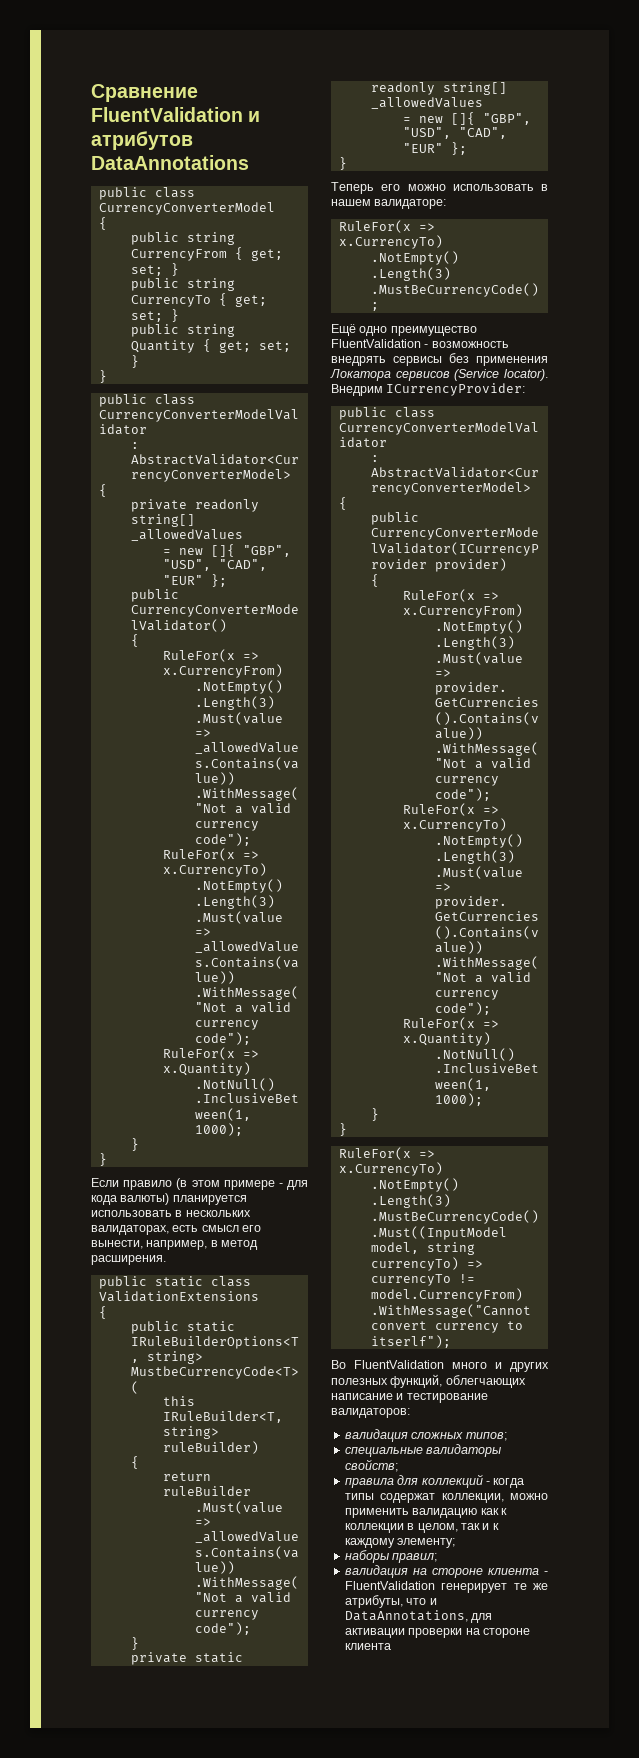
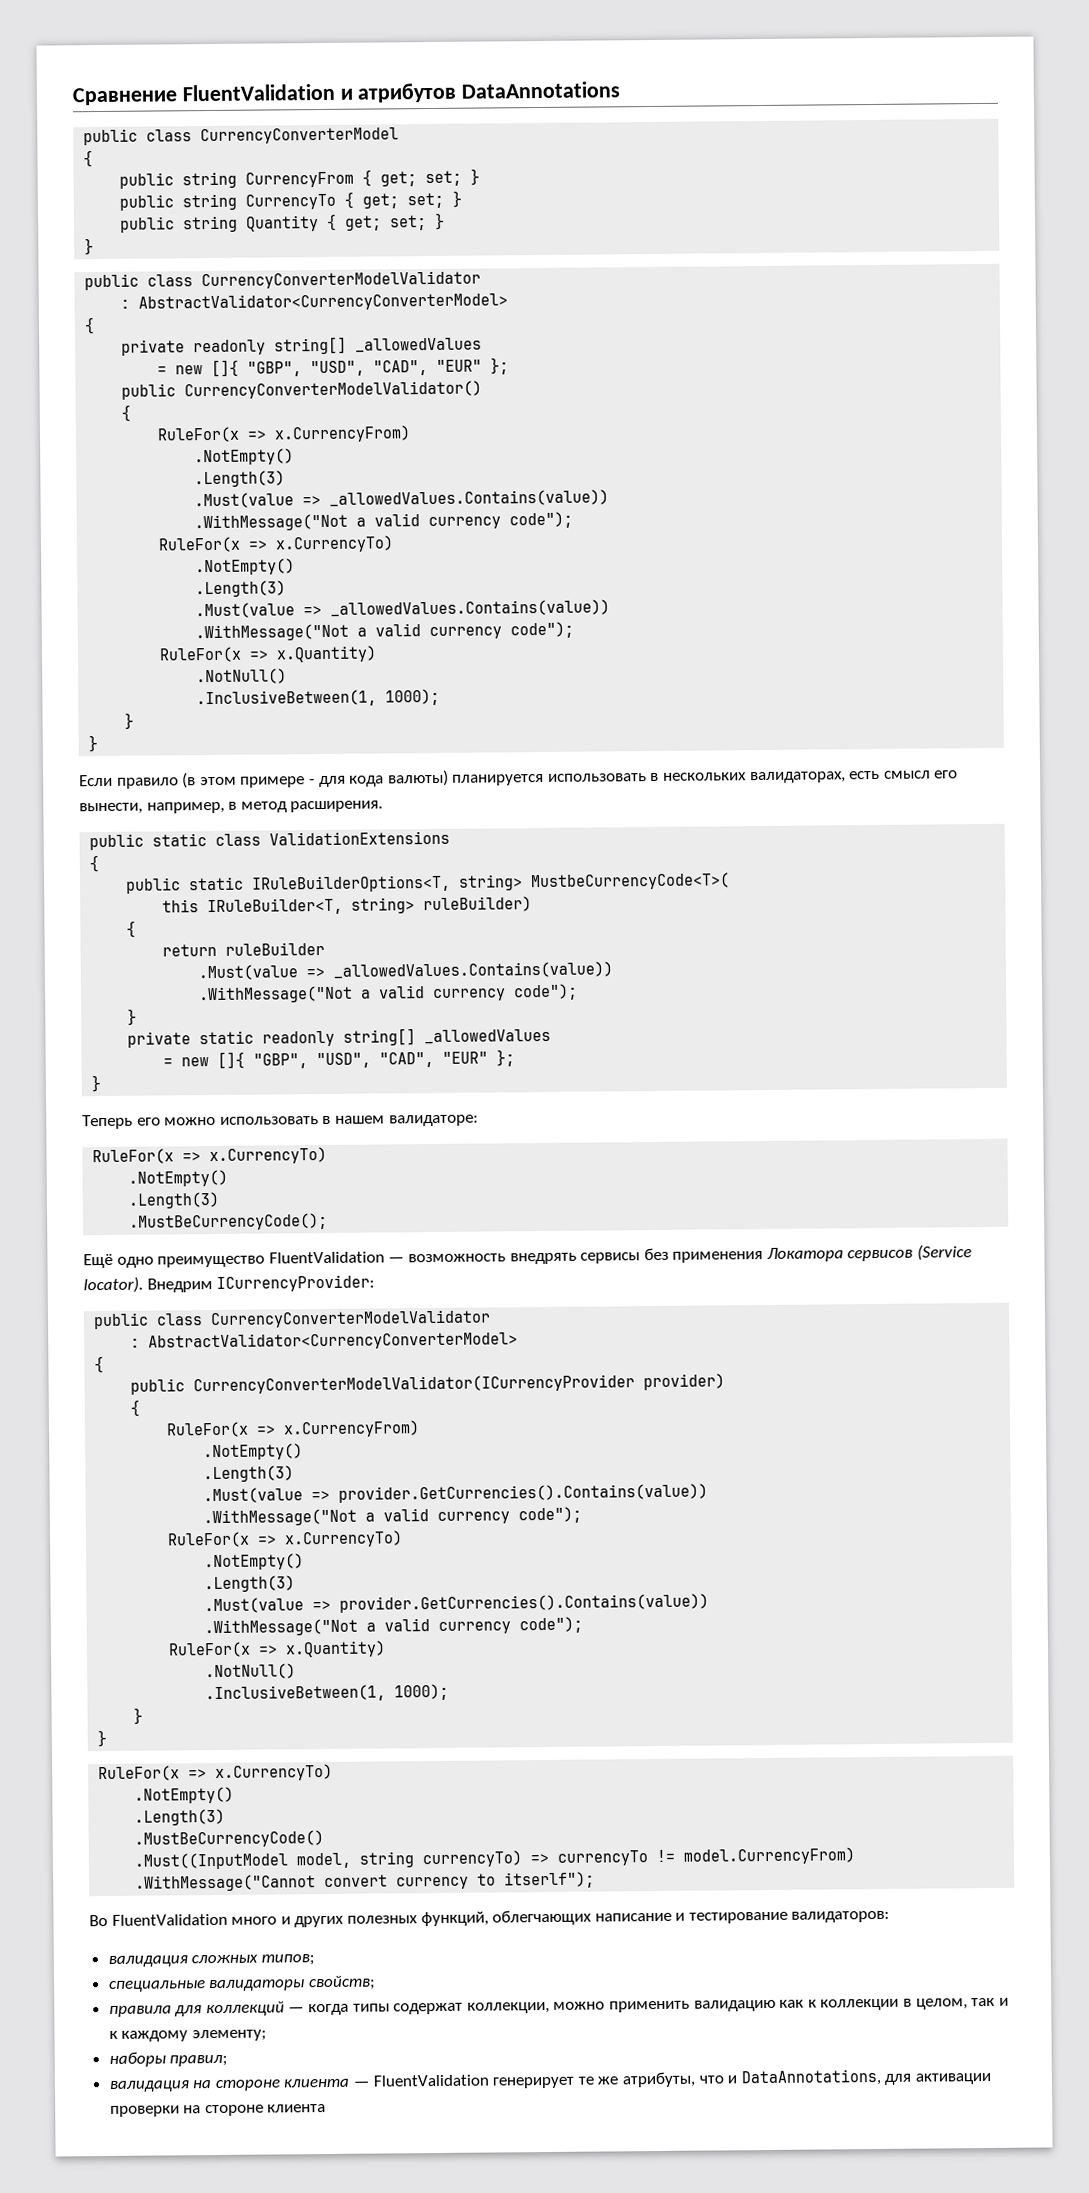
- Ещё одно преимущество FluentValidation - возможность внедрять сервисы без применения Локатора сервисов (Service locator).
+ Ещё одно преимущество FluentValidation — возможность внедрять сервисы без применения Локатора сервисов (Service locator).
- правила для коллекций - когда типы содержат коллекции, можно применить валидацию как к коллекции в целом, так и к каждому элементу;
+ правила для коллекций — когда типы содержат коллекции, можно применить валидацию как к коллекции в целом, так и к каждому элементу;
- валидация на стороне клиента - FluentValidation генерирует те же атрибуты, что и DataAnnotations, для активации проверки на стороне клиента
+ валидация на стороне клиента — FluentValidation генерирует те же атрибуты, что и DataAnnotations, для активации проверки на стороне клиента

